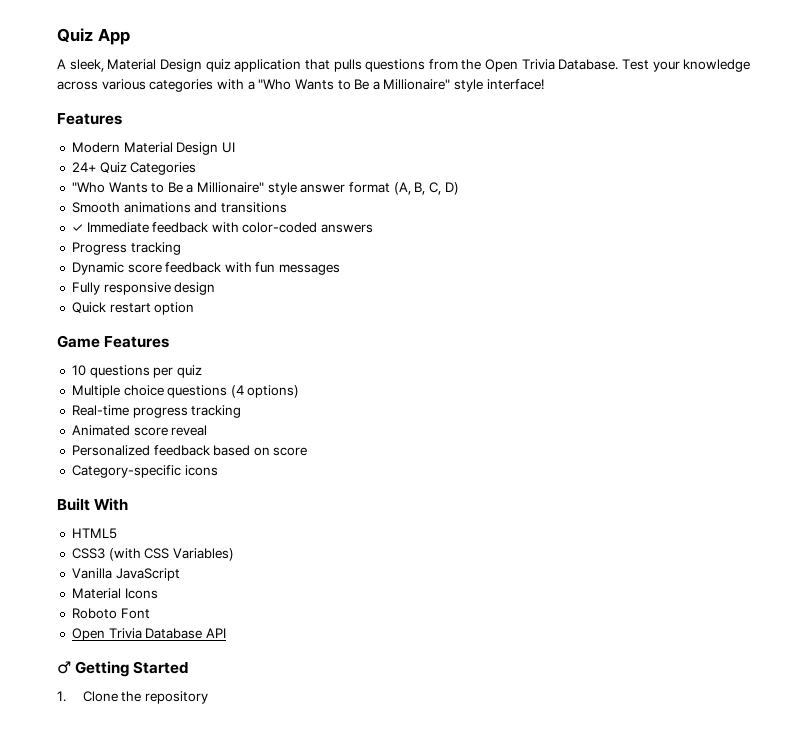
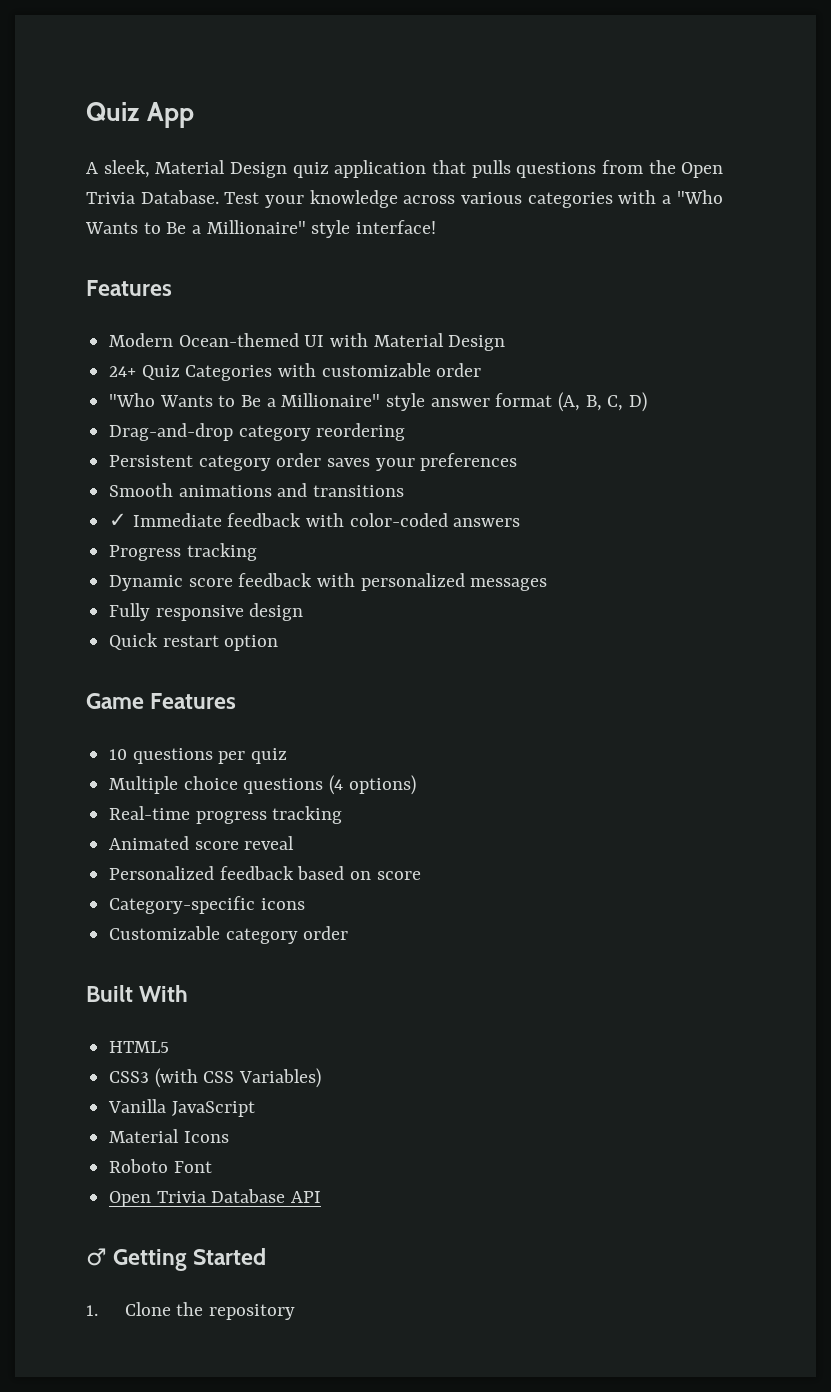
- Modern Material Design UI
+ Modern Ocean-themed UI with Material Design
- 24+ Quiz Categories
+ 24+ Quiz Categories with customizable order
+ Drag-and-drop category reordering
+ Persistent category order saves your preferences
- Dynamic score feedback with fun messages
+ Dynamic score feedback with personalized messages
+ Customizable category order

